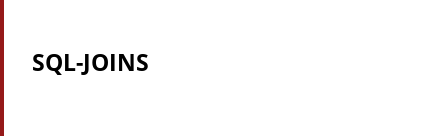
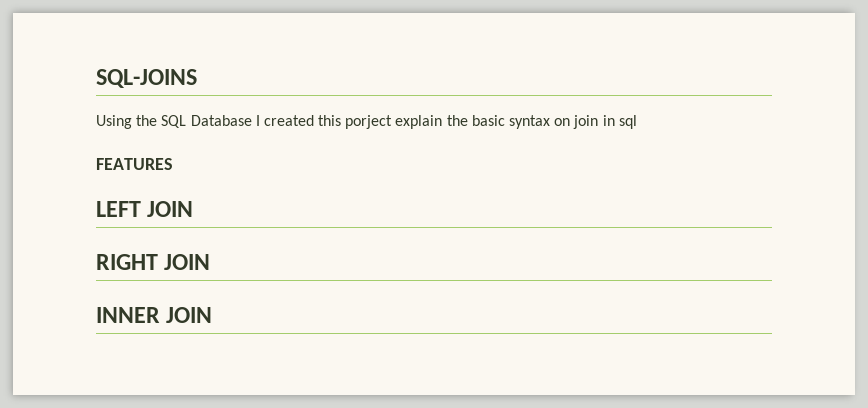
+ Using the SQL Database I created this porject explain the basic syntax on join in sql
+ FEATURES
+ LEFT JOIN
+ RIGHT JOIN
+ INNER JOIN

